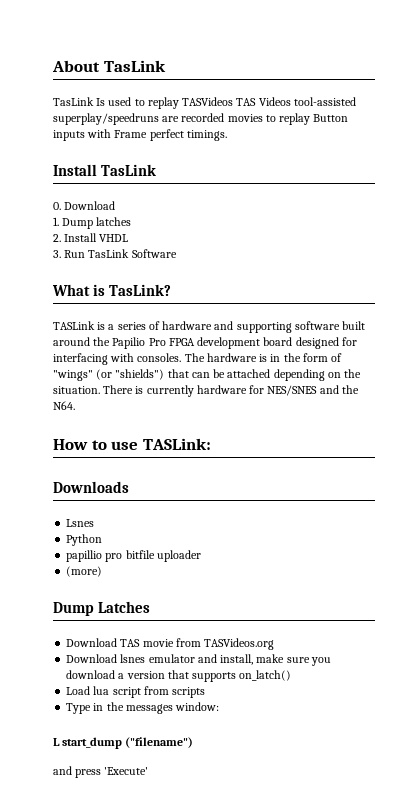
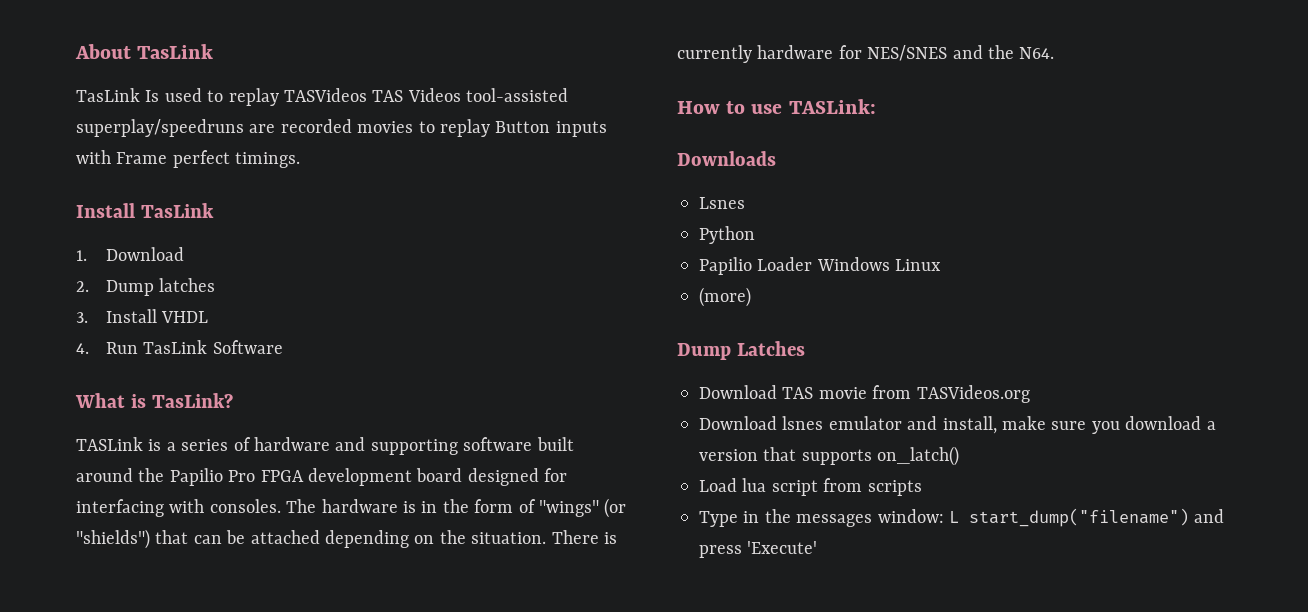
- 0. Download
+ 1. Download
- 1. Dump latches
+ 2. Dump latches
- 2. Install VHDL
+ 3. Install VHDL
- 3. Run TasLink Software
+ 4. Run TasLink Software
- papillio pro bitfile uploader
+ Papilio Loader Windows Linux
- Type in the messages window:
- L start_dump ("filename")
- and press 'Execute'
+ Type in the messages window: L start_dump("filename") and press 'Execute'

